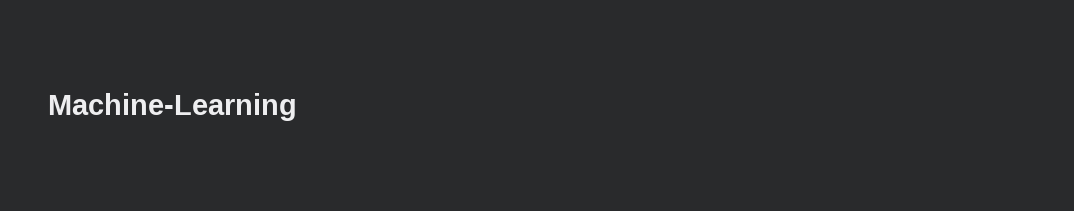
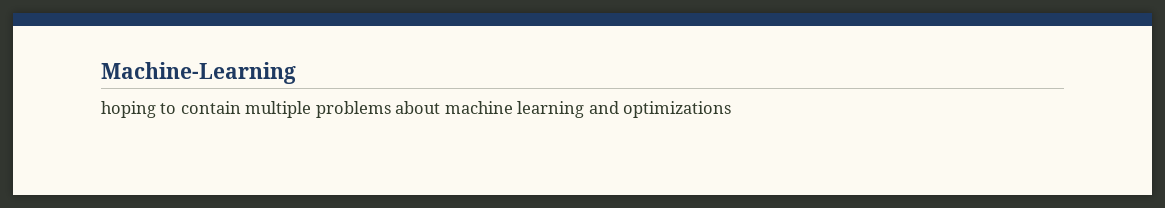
+ hoping to contain multiple problems about machine learning and optimizations

